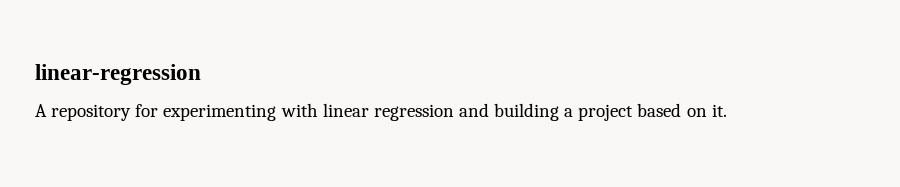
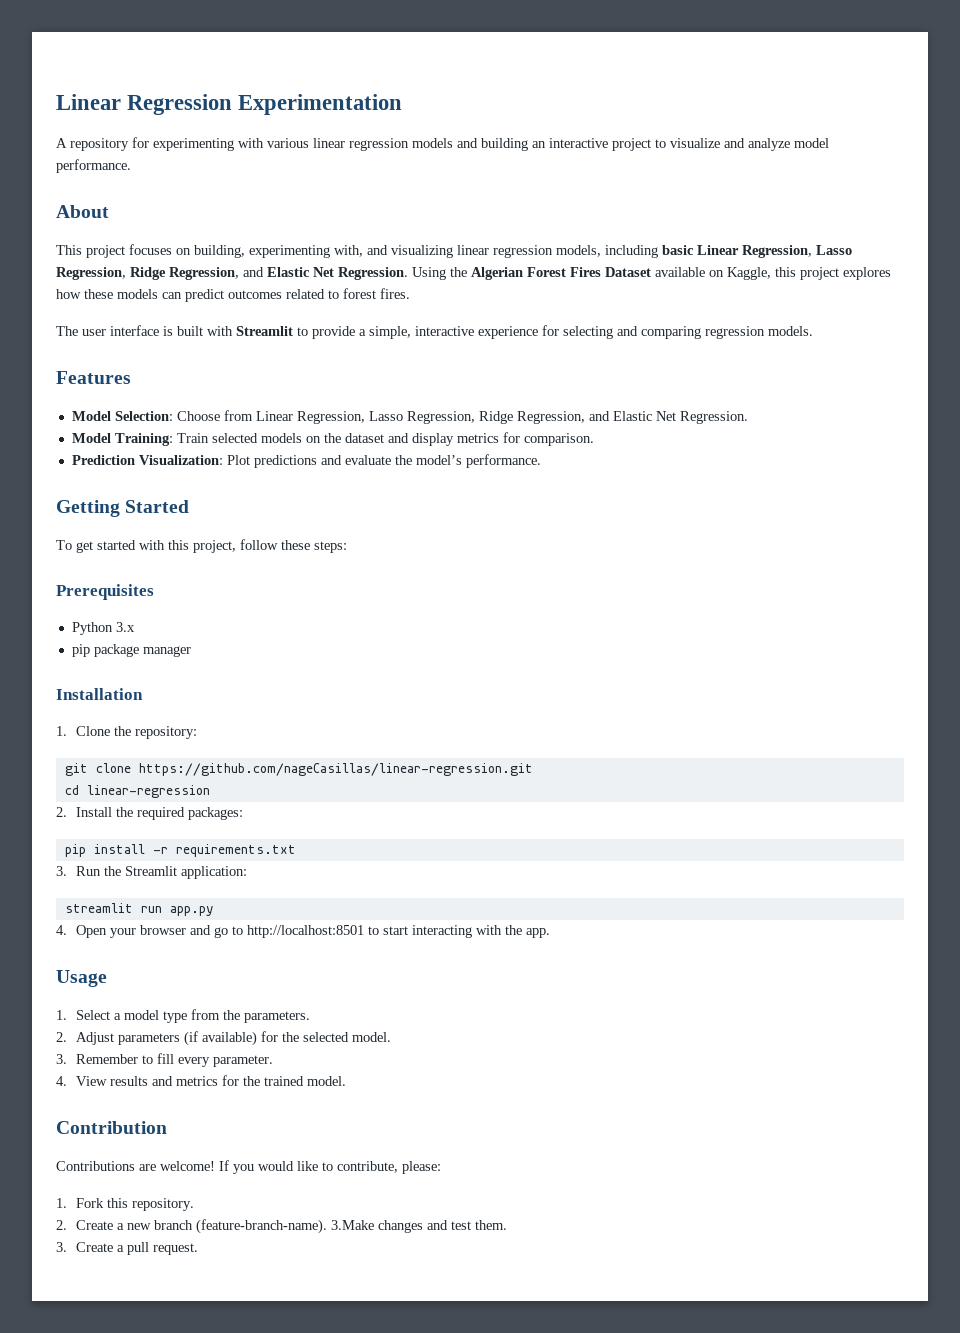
- linear-regression
+ Linear Regression Experimentation
- A repository for experimenting with linear regression and building a project based on it.
+ A repository for experimenting with various linear regression models and building an interactive project to visualize and analyze model performance.
+ About
+ This project focuses on building, experimenting with, and visualizing linear regression models, including basic Linear Regression, Lasso Regression, Ridge Regression, and Elastic Net Regression. Using the Algerian Forest Fires Dataset available on Kaggle, this project explores how these models can predict outcomes related to forest fires.
+ The user interface is built with Streamlit to provide a simple, interactive experience for selecting and comparing regression models.
+ Features
+ Model Selection: Choose from Linear Regression, Lasso Regression, Ridge Regression, and Elastic Net Regression.
+ Model Training: Train selected models on the dataset and display metrics for comparison.
+ Prediction Visualization: Plot predictions and evaluate the model’s performance.
+ Getting Started
+ To get started with this project, follow these steps:
+ Prerequisites
+ Python 3.x
+ pip package manager
+ Installation
+ 1. Clone the repository:
+ git clone https://github.com/nageCasillas/linear-regression.git
+ cd linear-regression
+ 2. Install the required packages:
+ pip install -r requirements.txt
+ 3. Run the Streamlit application:
+ streamlit run app.py
+ 4. Open your browser and go to http://localhost:8501 to start interacting with the app.
+ Usage
+ 1. Select a model type from the parameters.
+ 2. Adjust parameters (if available) for the selected model.
+ 3. Remember to fill every parameter.
+ 4. View results and metrics for the trained model.
+ Contribution
+ Contributions are welcome! If you would like to contribute, please:
+ 1. Fork this repository.
+ 2. Create a new branch (feature-branch-name). 3.Make changes and test them.
+ 3. Create a pull request.

